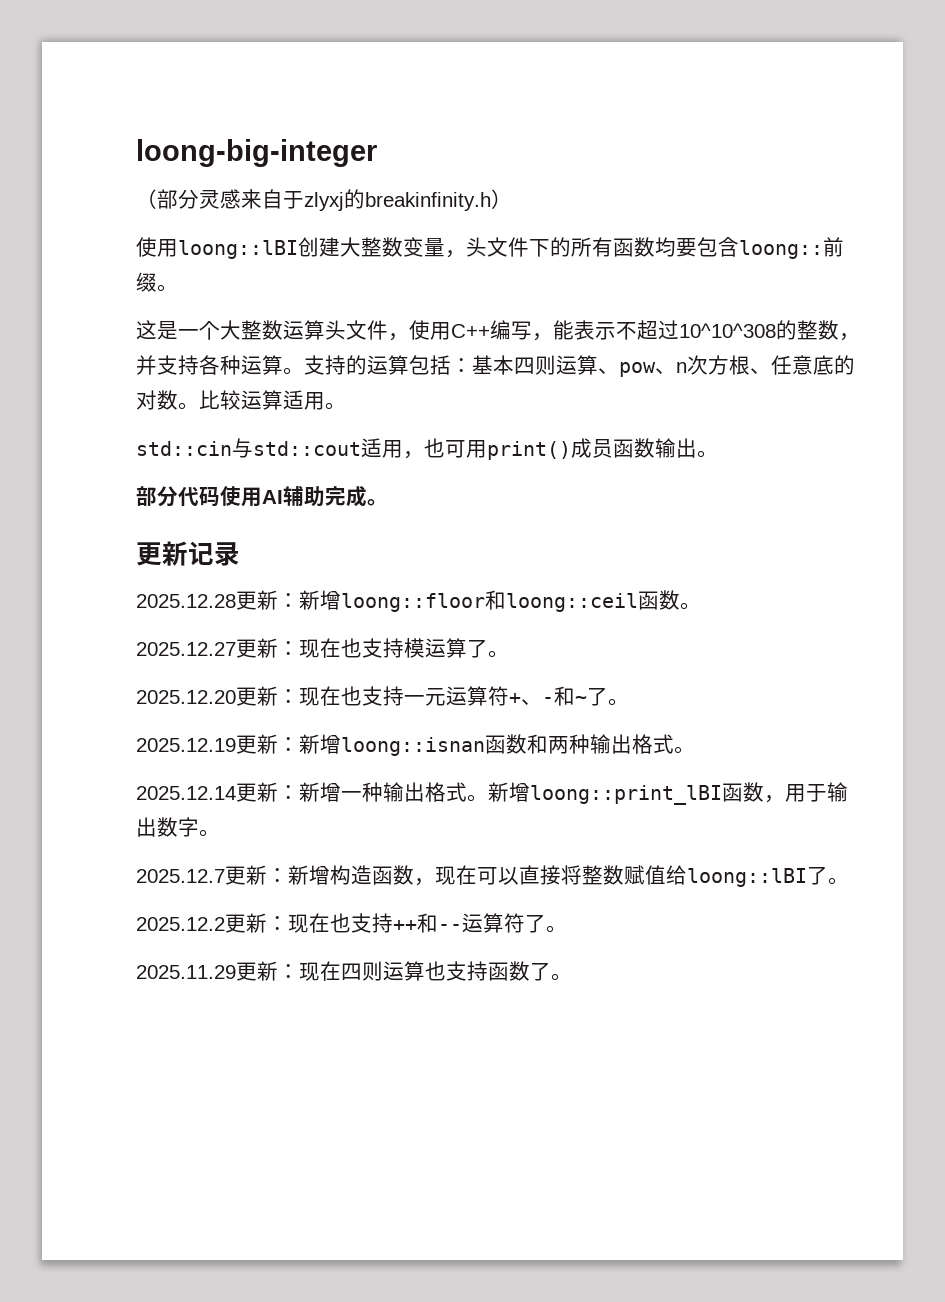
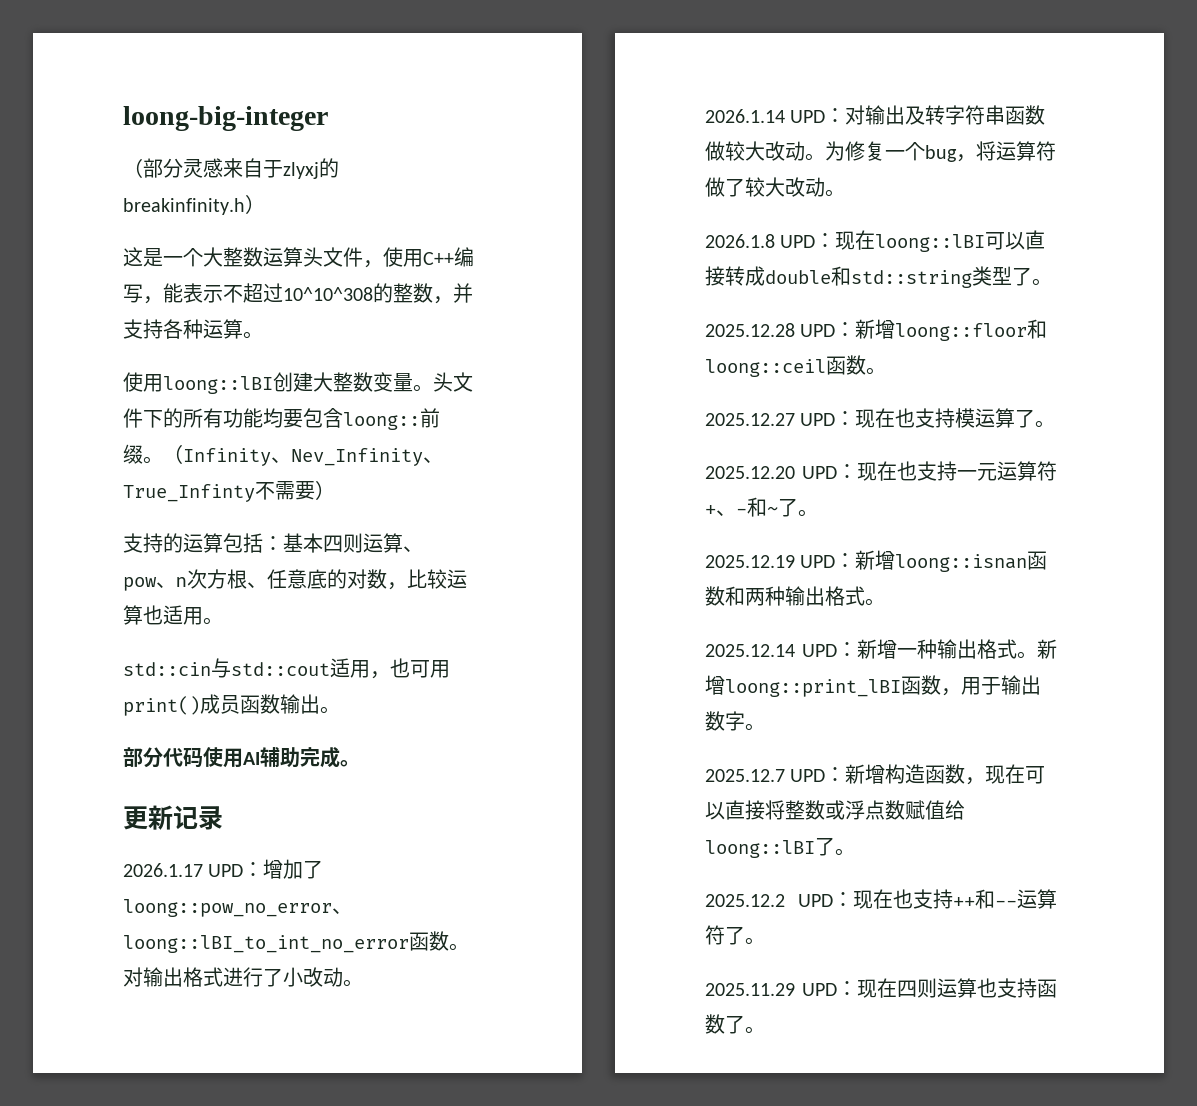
- 使用loong::lBI创建大整数变量，头文件下的所有函数均要包含loong::前缀。
- 这是一个大整数运算头文件，使用C++编写，能表示不超过10^10^308的整数，并支持各种运算。支持的运算包括：基本四则运算、pow、n次方根、任意底的对数。比较运算适用。
+ 这是一个大整数运算头文件，使用C++编写，能表示不超过10^10^308的整数，并支持各种运算。
+ 使用loong::lBI创建大整数变量。头文件下的所有功能均要包含loong::前缀。（Infinity、Nev_Infinity、True_Infinty不需要）
+ 支持的运算包括：基本四则运算、pow、n次方根、任意底的对数，比较运算也适用。
+ 2026.1.17 UPD：增加了loong::pow_no_error、loong::lBI_to_int_no_error函数。对输出格式进行了小改动。
+ 2026.1.14 UPD：对输出及转字符串函数做较大改动。为修复一个bug，将运算符做了较大改动。
+ 2026.1.8 UPD：现在loong::lBI可以直接转成double和std::string类型了。
- 2025.12.28更新：新增loong::floor和loong::ceil函数。
+ 2025.12.28 UPD：新增loong::floor和loong::ceil函数。
- 2025.12.27更新：现在也支持模运算了。
+ 2025.12.27 UPD：现在也支持模运算了。
- 2025.12.20更新：现在也支持一元运算符+、-和~了。
+ 2025.12.20 UPD：现在也支持一元运算符+、-和~了。
- 2025.12.19更新：新增loong::isnan函数和两种输出格式。
+ 2025.12.19 UPD：新增loong::isnan函数和两种输出格式。
- 2025.12.14更新：新增一种输出格式。
+ 2025.12.14 UPD：新增一种输出格式。
- 2025.12.7更新：新增构造函数，现在可以直接将整数赋值给loong::lBI了。
+ 2025.12.7 UPD：新增构造函数，现在可以直接将整数或浮点数赋值给loong::lBI了。
- 2025.12.2更新：现在也支持++和--运算符了。
+ 2025.12.2 UPD：现在也支持++和--运算符了。
- 2025.11.29更新：现在四则运算也支持函数了。
+ 2025.11.29 UPD：现在四则运算也支持函数了。

